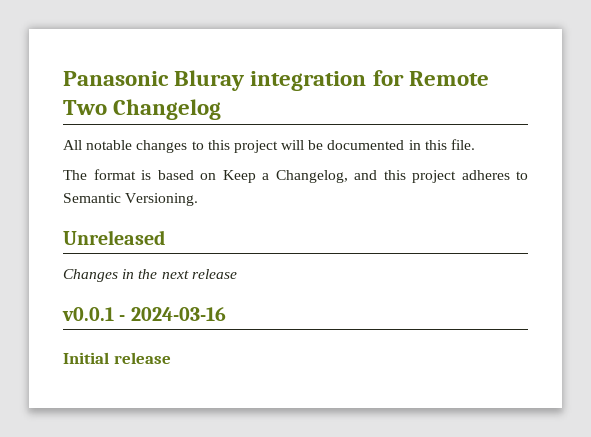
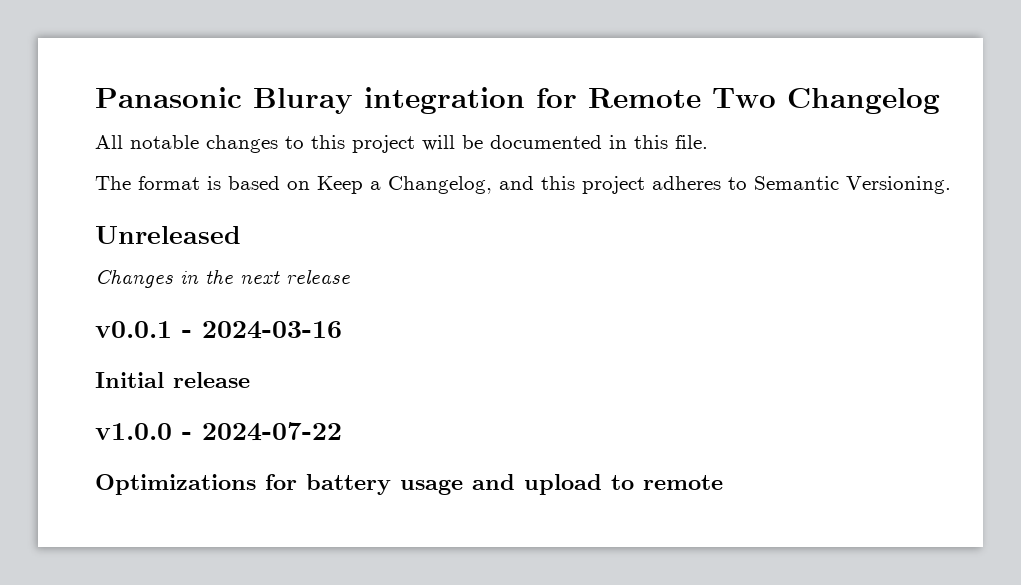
+ v1.0.0 - 2024-07-22
+ Optimizations for battery usage and upload to remote

